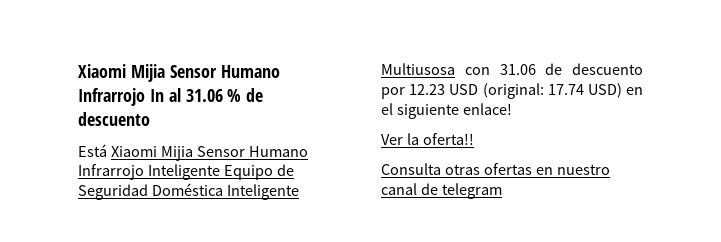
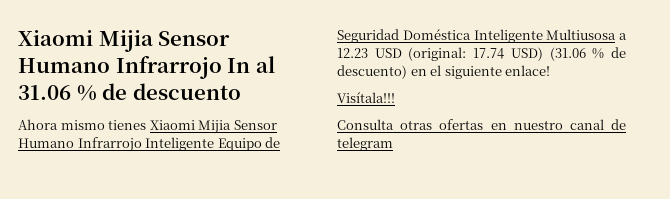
- Está Xiaomi Mijia Sensor Humano Infrarrojo Inteligente Equipo de Seguridad Doméstica Inteligente Multiusosa con 31.06 de descuento por 12.23 USD (original: 17.74 USD) en el siguiente enlace!
+ Ahora mismo tienes Xiaomi Mijia Sensor Humano Infrarrojo Inteligente Equipo de Seguridad Doméstica Inteligente Multiusosa a 12.23 USD (original: 17.74 USD) (31.06 % de descuento) en el siguiente enlace!
- Ver la oferta!!
+ Visítala!!!

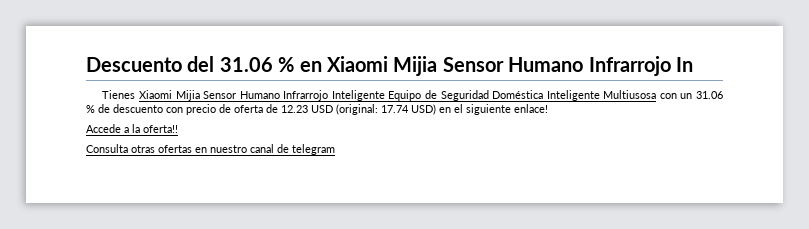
- Xiaomi Mijia Sensor Humano Infrarrojo In al 31.06 % de descuento
- Ahora mismo tienes Xiaomi Mijia Sensor Humano Infrarrojo Inteligente Equipo de Seguridad Doméstica Inteligente Multiusosa a 12.23 USD (original: 17.74 USD) (31.06 % de descuento) en el siguiente enlace!
+ Descuento del 31.06 % en Xiaomi Mijia Sensor Humano Infrarrojo In
+ Tienes Xiaomi Mijia Sensor Humano Infrarrojo Inteligente Equipo de Seguridad Doméstica Inteligente Multiusosa con un 31.06 % de descuento con precio de oferta de 12.23 USD (original: 17.74 USD) en el siguiente enlace!
- Visítala!!!
+ Accede a la oferta!!

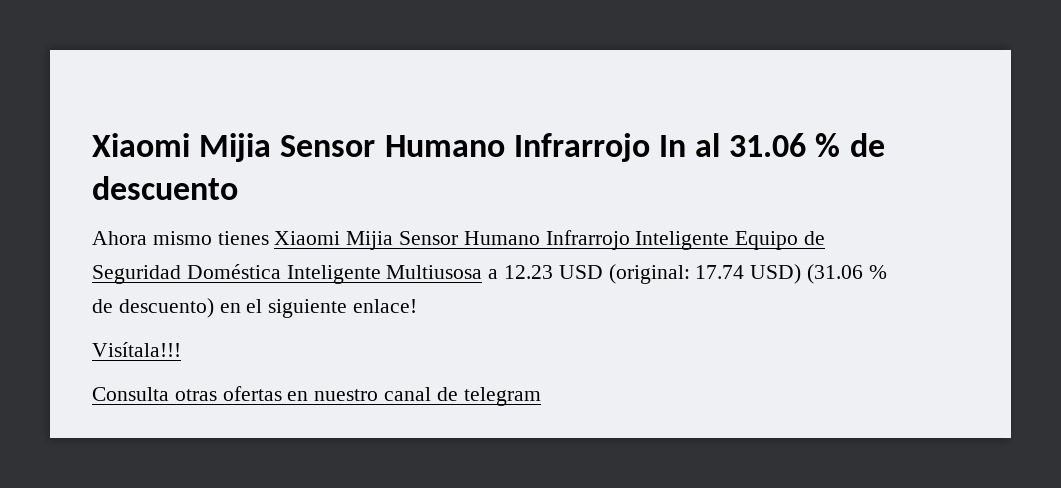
- Descuento del 31.06 % en Xiaomi Mijia Sensor Humano Infrarrojo In
- Tienes Xiaomi Mijia Sensor Humano Infrarrojo Inteligente Equipo de Seguridad Doméstica Inteligente Multiusosa con un 31.06 % de descuento con precio de oferta de 12.23 USD (original: 17.74 USD) en el siguiente enlace!
+ Xiaomi Mijia Sensor Humano Infrarrojo In al 31.06 % de descuento
+ Ahora mismo tienes Xiaomi Mijia Sensor Humano Infrarrojo Inteligente Equipo de Seguridad Doméstica Inteligente Multiusosa a 12.23 USD (original: 17.74 USD) (31.06 % de descuento) en el siguiente enlace!
- Accede a la oferta!!
+ Visítala!!!

